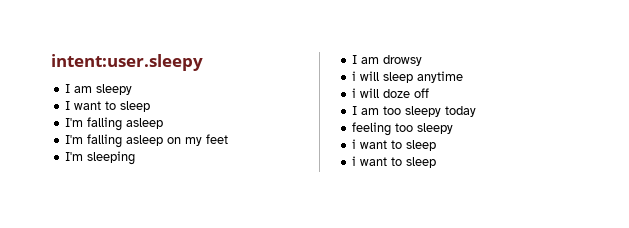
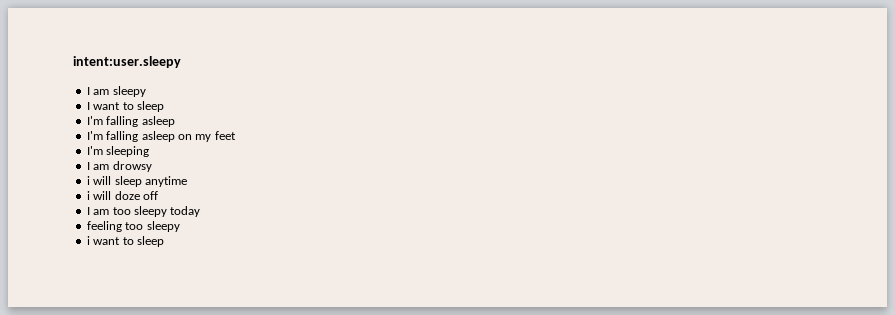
  feeling too sleepy
- i want to sleep

